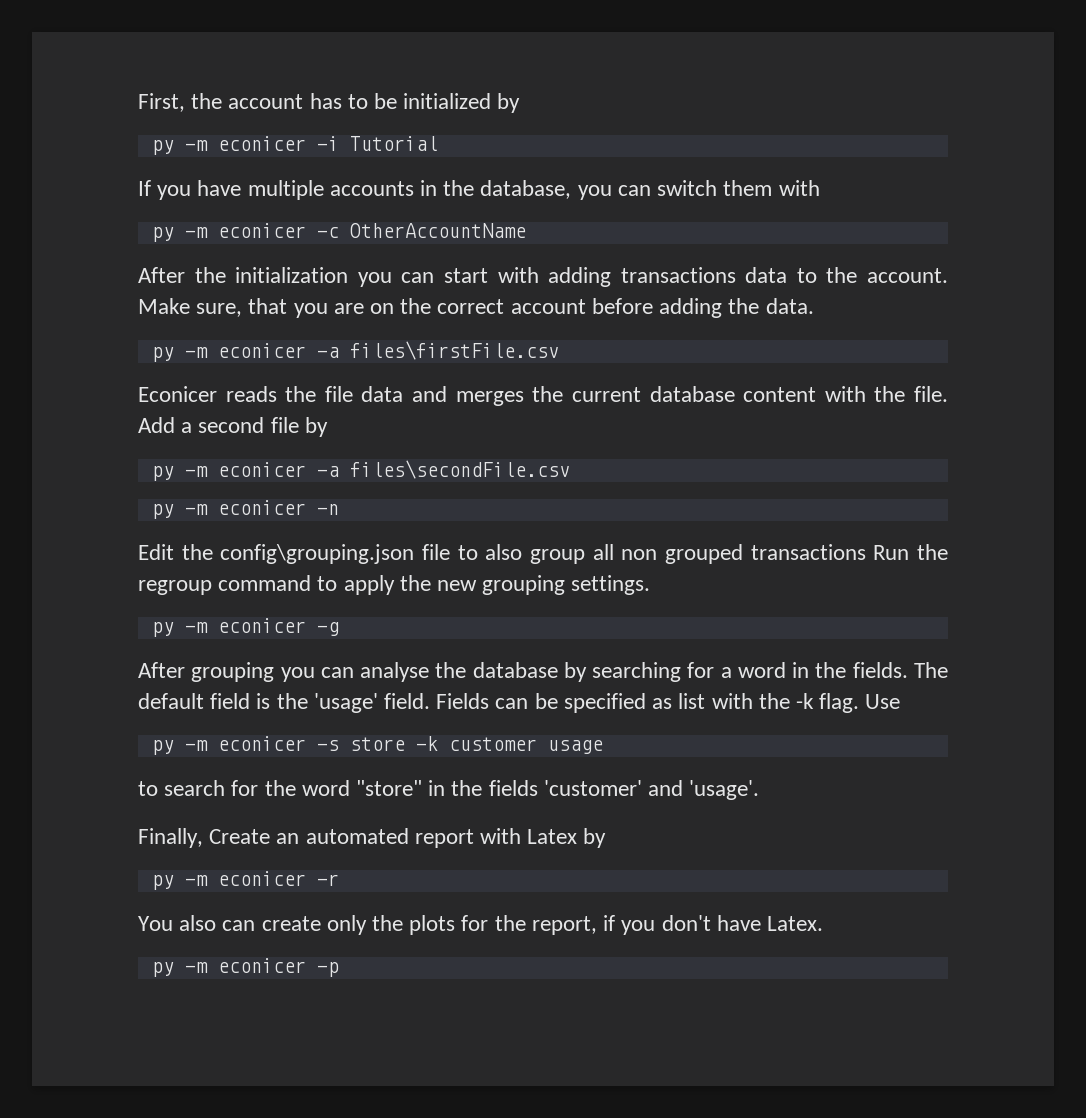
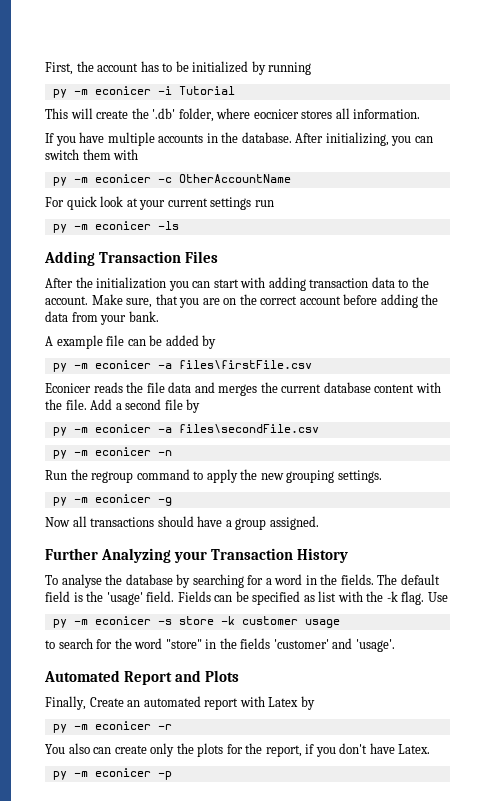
- First, the account has to be initialized by
+ First, the account has to be initialized by running
+ This will create the '.db' folder, where eocnicer stores all information.
- If you have multiple accounts in the database, you can switch them with
+ If you have multiple accounts in the database. After initializing, you can switch them with
+ For quick look at your current settings run
+ py -m econicer -ls
+ Adding Transaction Files
- After the initialization you can start with adding transactions data to the account.
+ After the initialization you can start with adding transaction data to the account.
- Make sure, that you are on the correct account before adding the data.
+ Make sure, that you are on the correct account before adding the data from your bank.
+ A example file can be added by
- Edit the config\grouping.json file to also group all non grouped transactions Run the regroup command to apply the new grouping settings.
+ Run the regroup command to apply the new grouping settings.
- After grouping you can analyse the database by searching for a word in the fields.
+ Now all transactions should have a group assigned.
+ Further Analyzing your Transaction History
+ To analyse the database by searching for a word in the fields.
+ Automated Report and Plots

